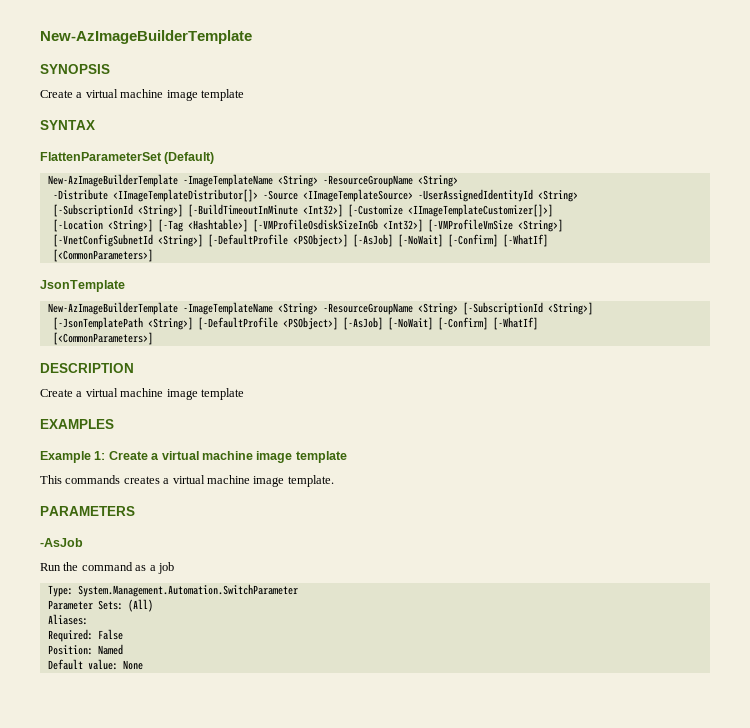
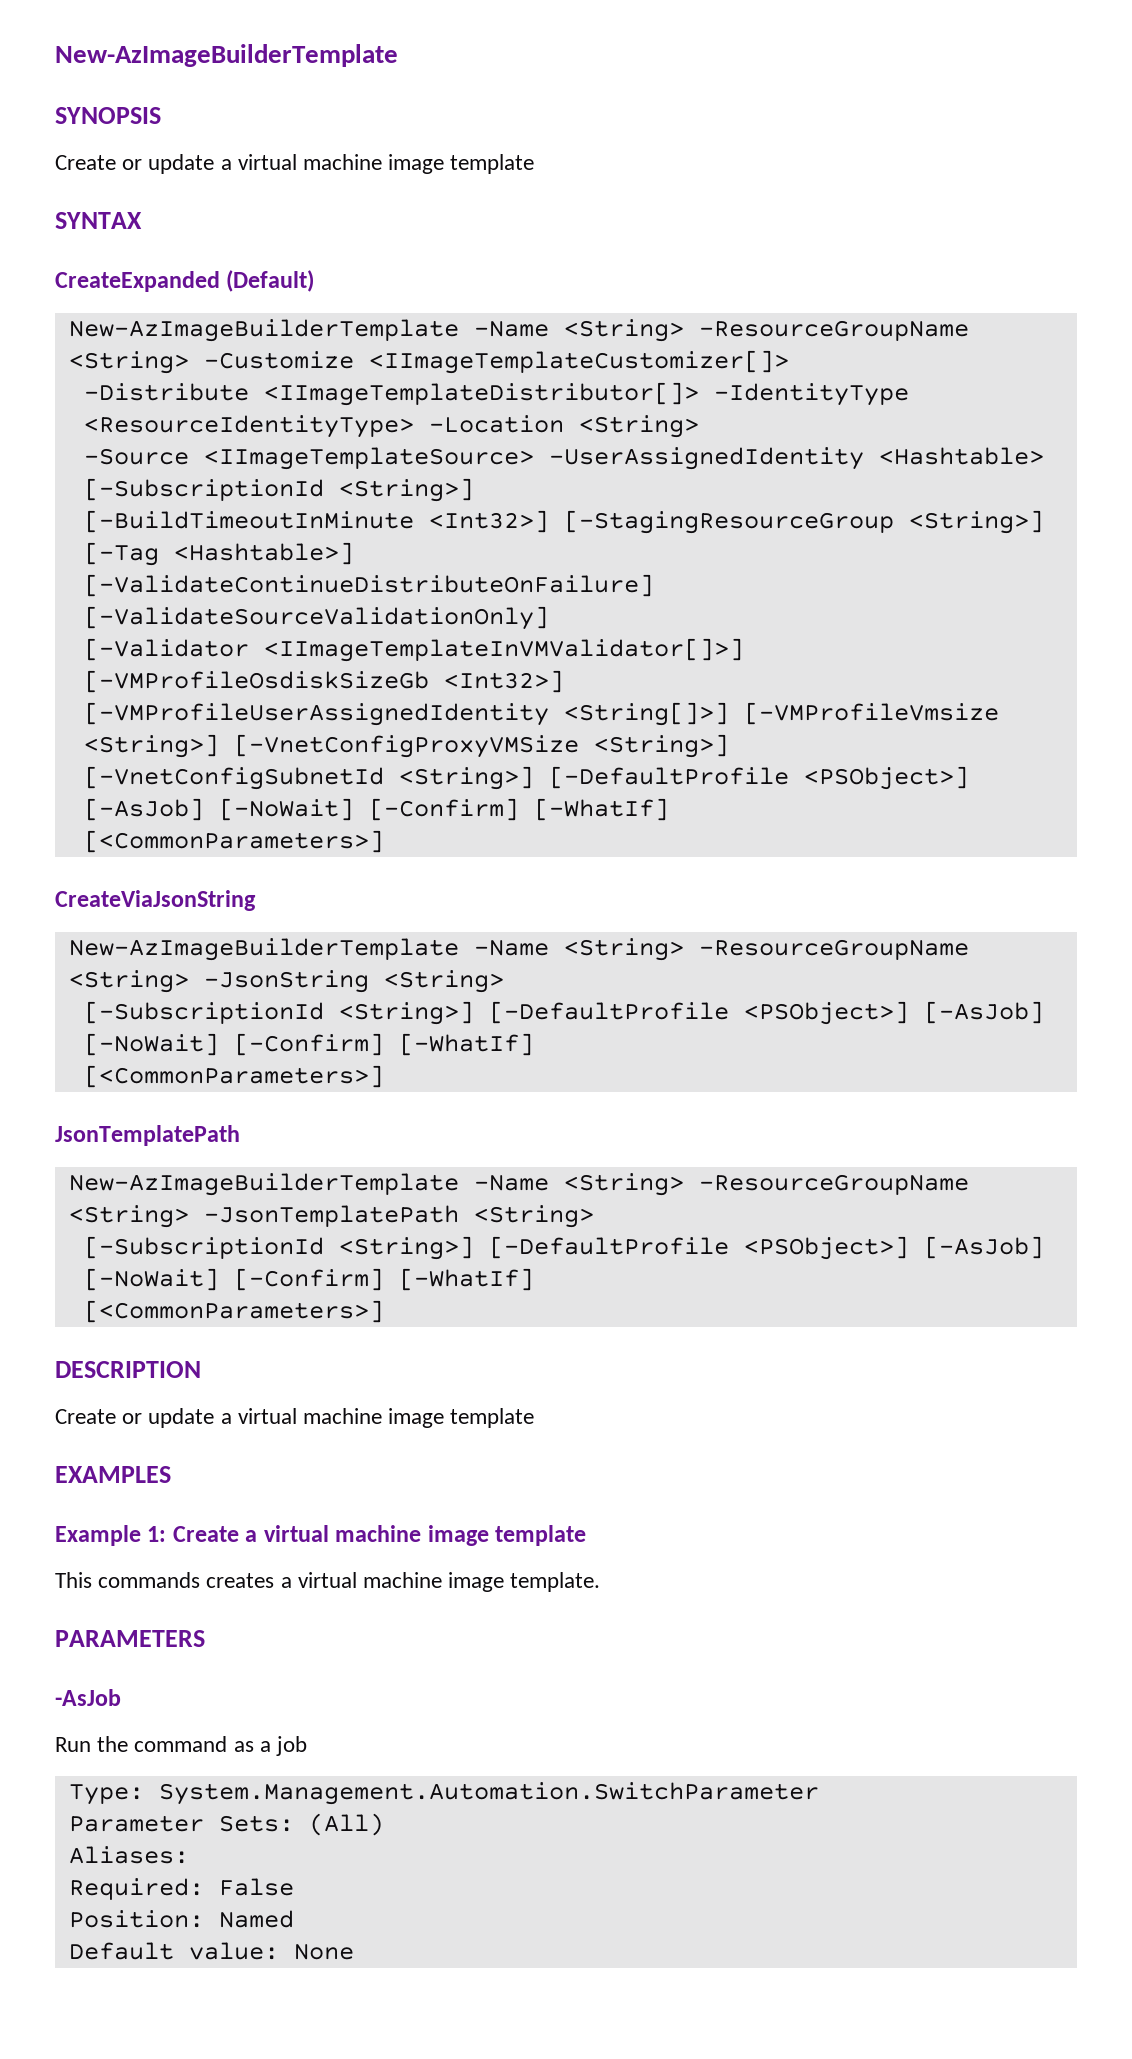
  SYNOPSIS
- Create a virtual machine image template
+ Create or update a virtual machine image template
- FlattenParameterSet (Default)
- New-AzImageBuilderTemplate -ImageTemplateName <String> -ResourceGroupName <String>
+ CreateExpanded (Default)
+ New-AzImageBuilderTemplate -Name <String> -ResourceGroupName <String> -Customize <IImageTemplateCustomizer[]>
- -Distribute <IImageTemplateDistributor[]> -Source <IImageTemplateSource> -UserAssignedIdentityId <String>
- [-SubscriptionId <String>] [-BuildTimeoutInMinute <Int32>] [-Customize <IImageTemplateCustomizer[]>]
- [-Location <String>] [-Tag <Hashtable>] [-VMProfileOsdiskSizeInGb <Int32>] [-VMProfileVmSize <String>]
+ -Distribute <IImageTemplateDistributor[]> -IdentityType <ResourceIdentityType> -Location <String>
+ -Source <IImageTemplateSource> -UserAssignedIdentity <Hashtable> [-SubscriptionId <String>]
+ [-BuildTimeoutInMinute <Int32>] [-StagingResourceGroup <String>] [-Tag <Hashtable>]
+ [-ValidateContinueDistributeOnFailure] [-ValidateSourceValidationOnly]
+ [-Validator <IImageTemplateInVMValidator[]>] [-VMProfileOsdiskSizeGb <Int32>]
+ [-VMProfileUserAssignedIdentity <String[]>] [-VMProfileVmsize <String>] [-VnetConfigProxyVMSize <String>]
- JsonTemplate
- New-AzImageBuilderTemplate -ImageTemplateName <String> -ResourceGroupName <String> [-SubscriptionId <String>]
- [-JsonTemplatePath <String>] [-DefaultProfile <PSObject>] [-AsJob] [-NoWait] [-Confirm] [-WhatIf]
+ CreateViaJsonString
+ New-AzImageBuilderTemplate -Name <String> -ResourceGroupName <String> -JsonString <String>
+ [-SubscriptionId <String>] [-DefaultProfile <PSObject>] [-AsJob] [-NoWait] [-Confirm] [-WhatIf]
+ [<CommonParameters>]
+ JsonTemplatePath
+ New-AzImageBuilderTemplate -Name <String> -ResourceGroupName <String> -JsonTemplatePath <String>
+ [-SubscriptionId <String>] [-DefaultProfile <PSObject>] [-AsJob] [-NoWait] [-Confirm] [-WhatIf]
  DESCRIPTION
- Create a virtual machine image template
+ Create or update a virtual machine image template

